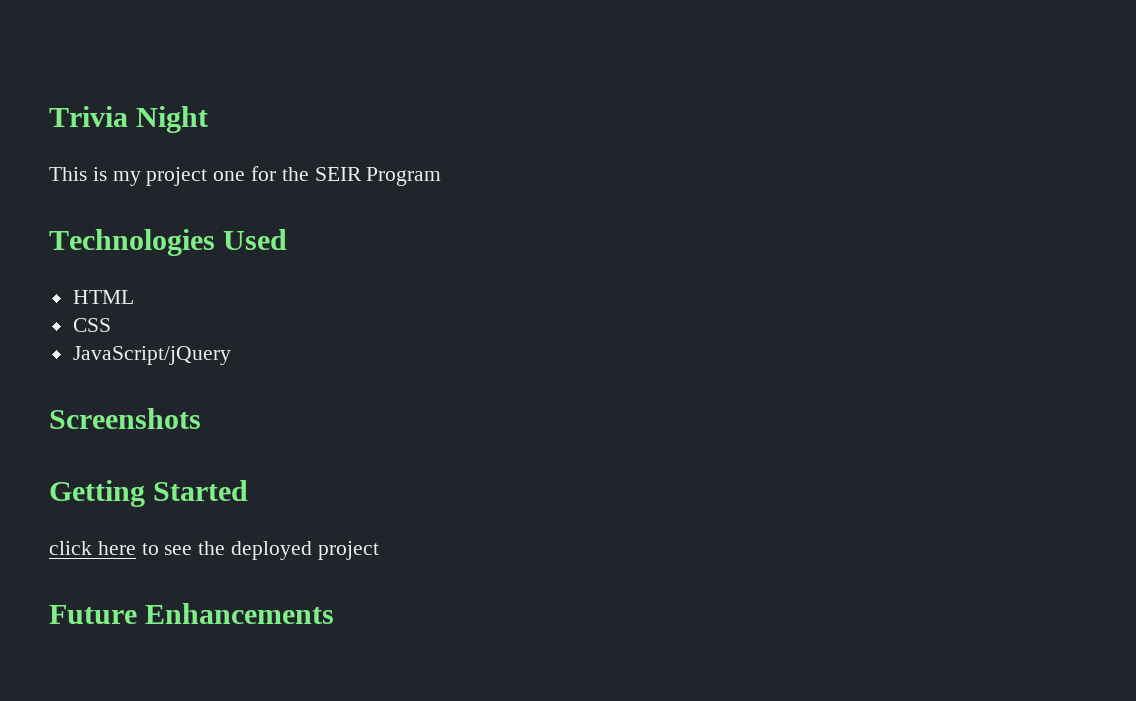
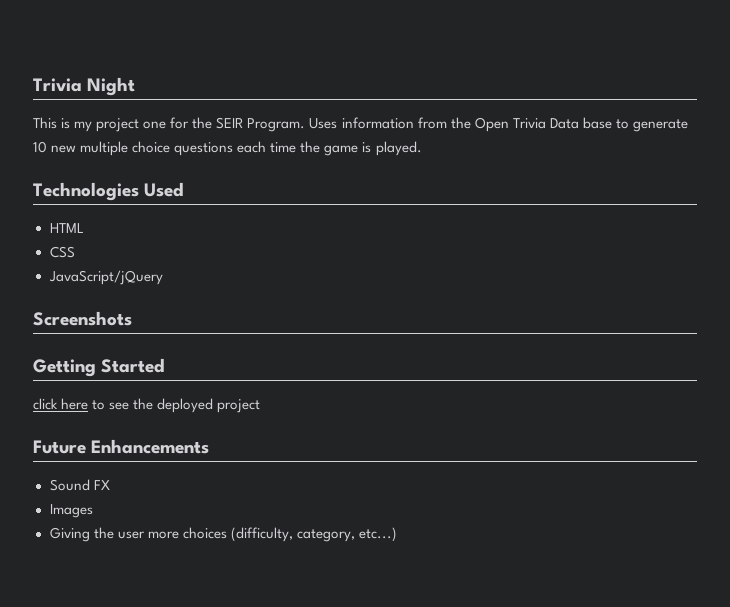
- This is my project one for the SEIR Program
+ This is my project one for the SEIR Program. Uses information from the Open Trivia Data base to generate 10 new multiple choice questions each time the game is played.
+ Sound FX
+ Images
+ Giving the user more choices (difficulty, category, etc...)

